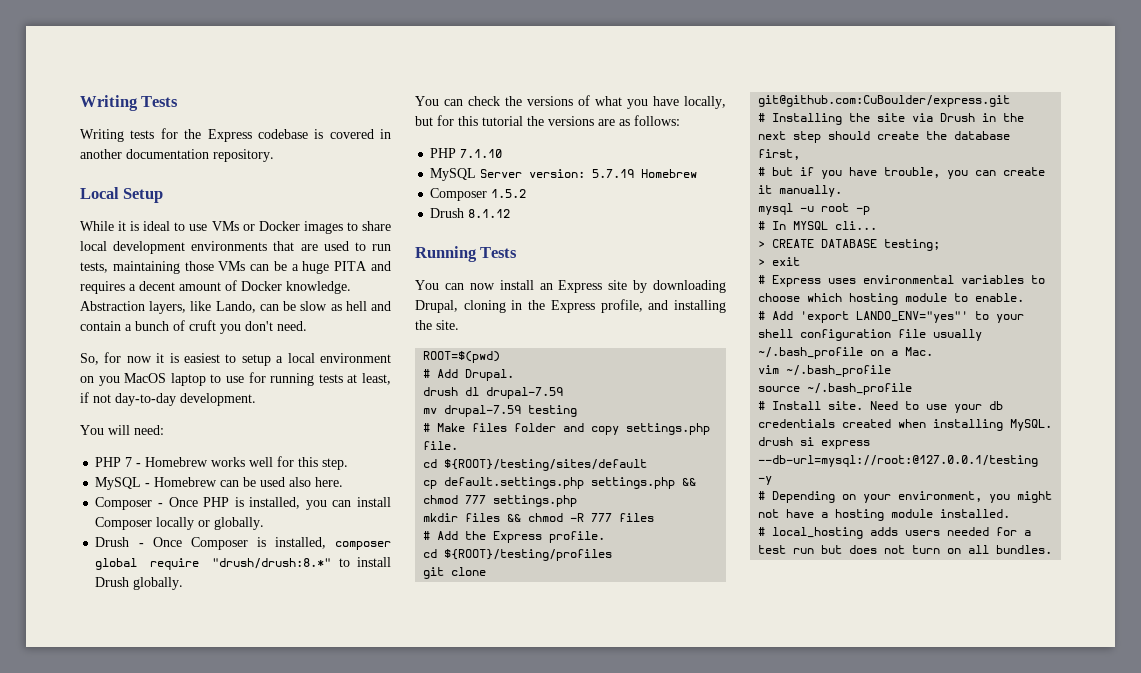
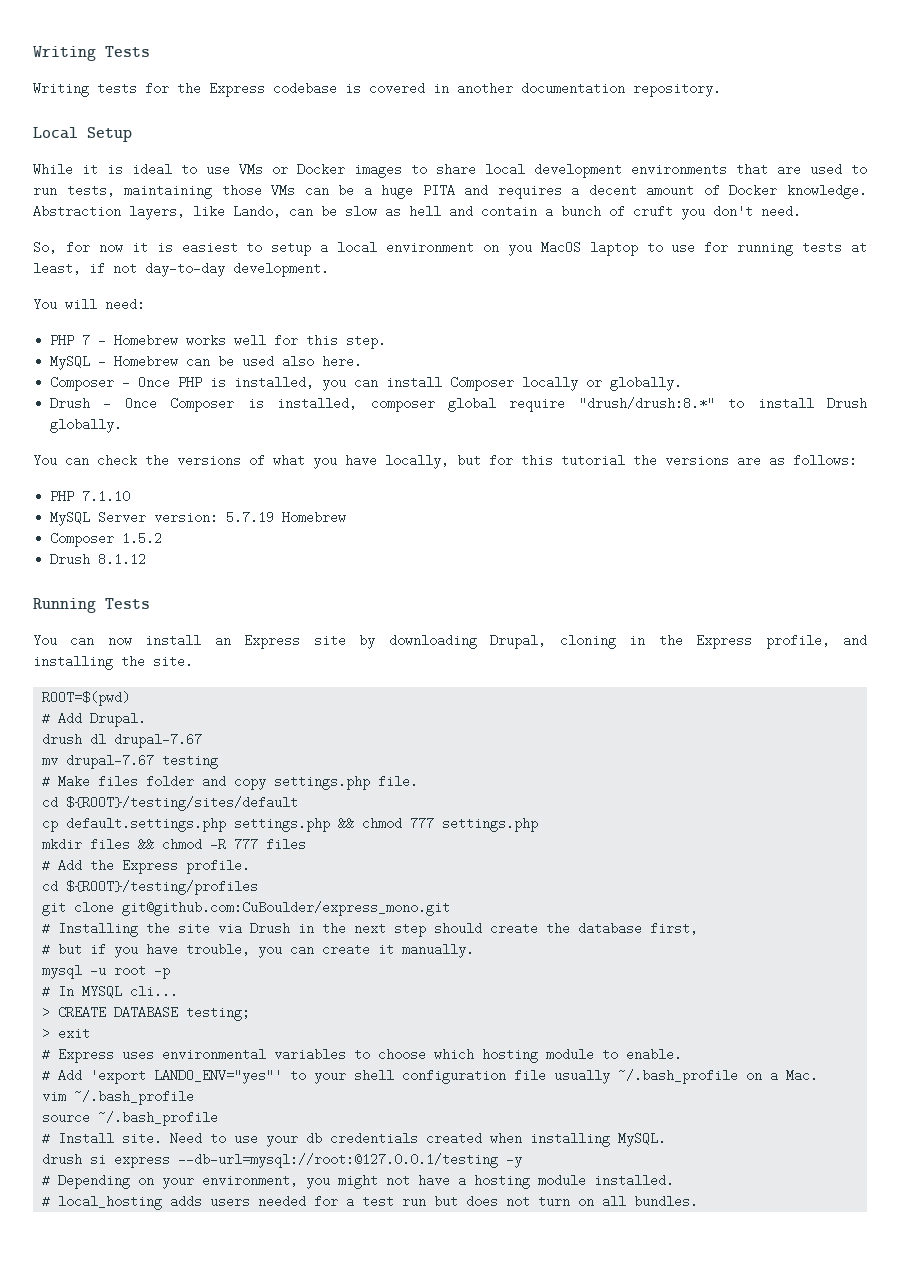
- drush dl drupal-7.59
+ drush dl drupal-7.67
- mv drupal-7.59 testing
+ mv drupal-7.67 testing
- git clone git@github.com:CuBoulder/express.git
+ git clone git@github.com:CuBoulder/express_mono.git

